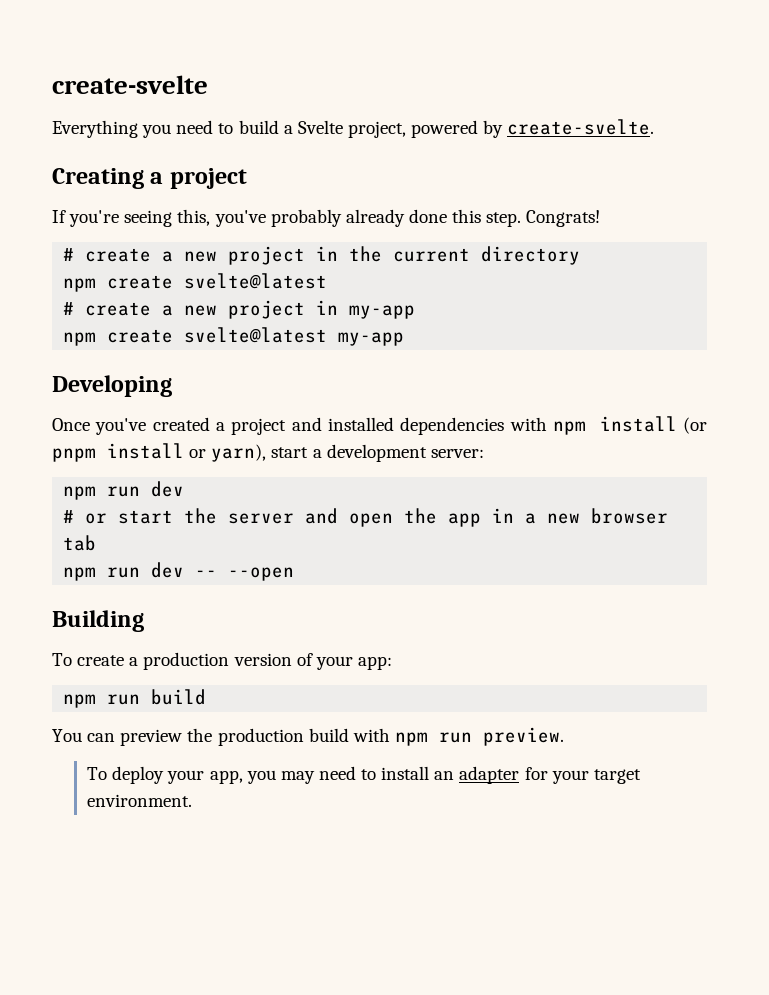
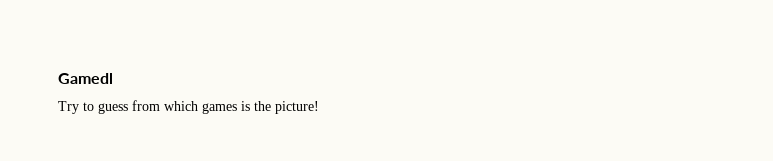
- create-svelte
- Everything you need to build a Svelte project, powered by create-svelte.
- Creating a project
- If you're seeing this, you've probably already done this step. Congrats!
- # create a new project in the current directory
- npm create svelte@latest
- # create a new project in my-app
- npm create svelte@latest my-app
- Developing
- Once you've created a project and installed dependencies with npm install (or pnpm install or yarn), start a development server:
- npm run dev
- # or start the server and open the app in a new browser tab
- npm run dev -- --open
- Building
- To create a production version of your app:
- npm run build
- You can preview the production build with npm run preview.
- To deploy your app, you may need to install an adapter for your target environment.
+ Gamedl
+ Try to guess from which games is the picture!

